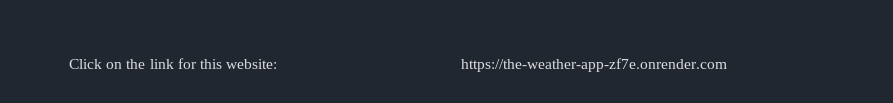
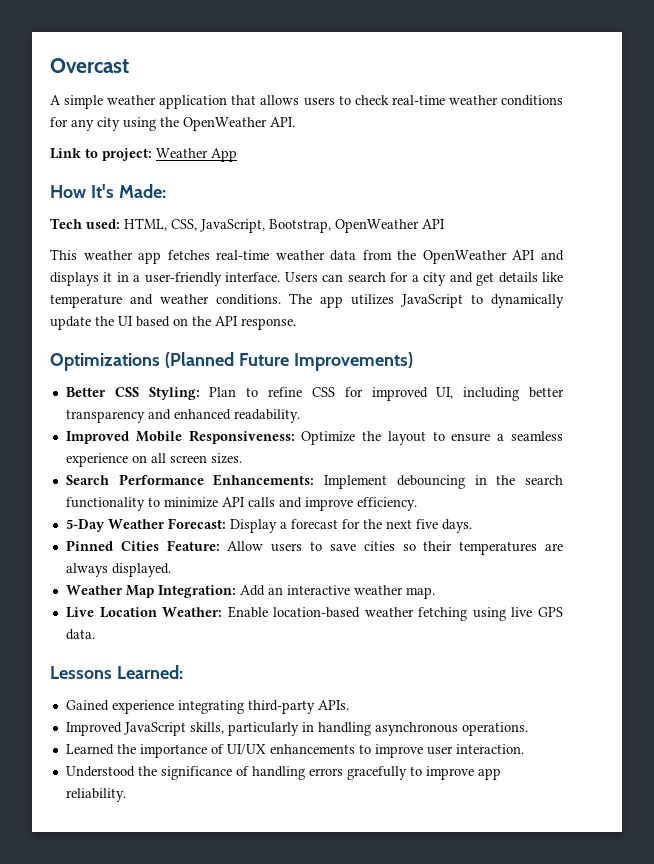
- Click on the link for this website: https://the-weather-app-zf7e.onrender.com
+ Overcast
+ A simple weather application that allows users to check real-time weather conditions for any city using the OpenWeather API.
+ Link to project: Weather App
+ How It's Made:
+ Tech used: HTML, CSS, JavaScript, Bootstrap, OpenWeather API
+ This weather app fetches real-time weather data from the OpenWeather API and displays it in a user-friendly interface. Users can search for a city and get details like temperature and weather conditions. The app utilizes JavaScript to dynamically update the UI based on the API response.
+ Optimizations (Planned Future Improvements)
+ Better CSS Styling: Plan to refine CSS for improved UI, including better transparency and enhanced readability.
+ Improved Mobile Responsiveness: Optimize the layout to ensure a seamless experience on all screen sizes.
+ Search Performance Enhancements: Implement debouncing in the search functionality to minimize API calls and improve efficiency.
+ 5-Day Weather Forecast: Display a forecast for the next five days.
+ Pinned Cities Feature: Allow users to save cities so their temperatures are always displayed.
+ Weather Map Integration: Add an interactive weather map.
+ Live Location Weather: Enable location-based weather fetching using live GPS data.
+ Lessons Learned:
+ Gained experience integrating third-party APIs.
+ Improved JavaScript skills, particularly in handling asynchronous operations.
+ Learned the importance of UI/UX enhancements to improve user interaction.
+ Understood the significance of handling errors gracefully to improve app reliability.

